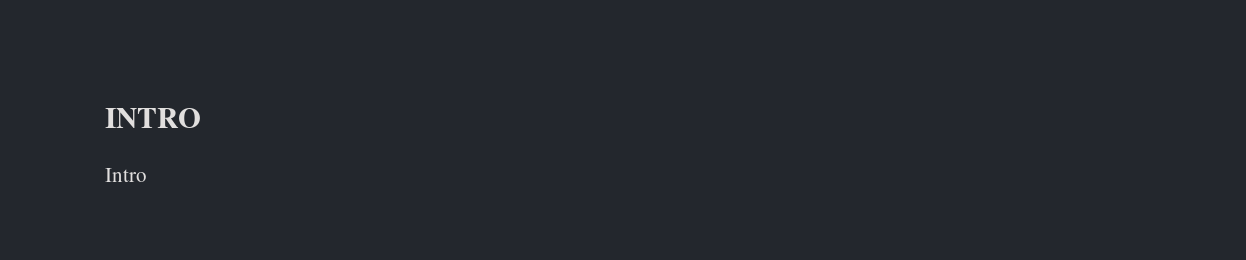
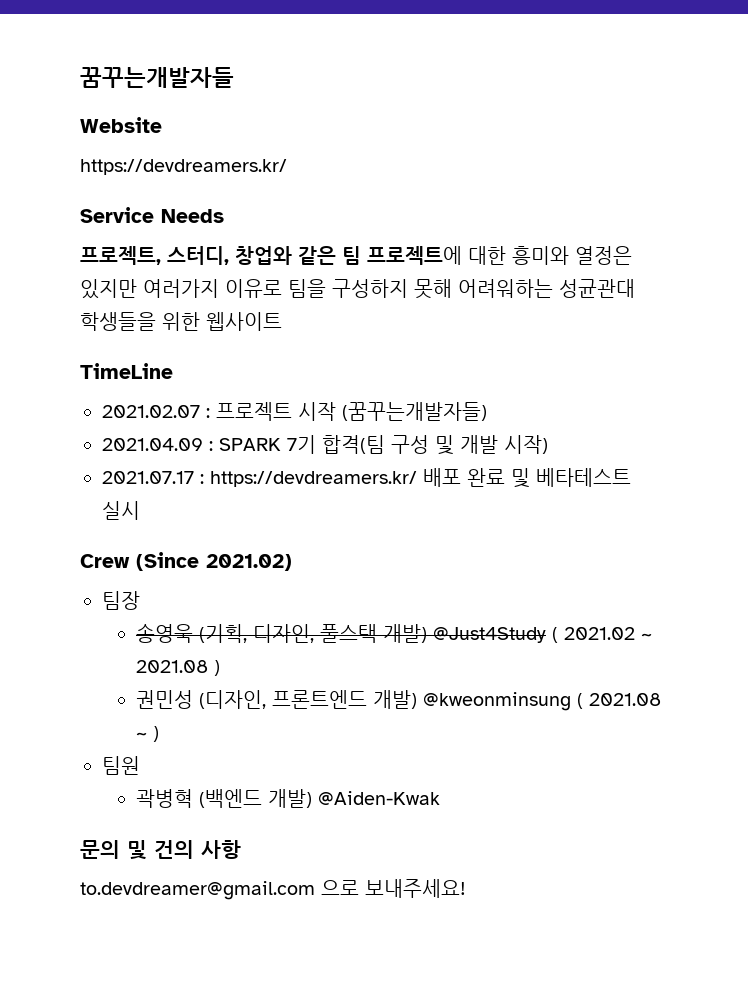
- INTRO
- Intro
+ 꿈꾸는개발자들
+ Website
+ https://devdreamers.kr/
+ Service Needs
+ 프로젝트, 스터디, 창업와 같은 팀 프로젝트에 대한 흥미와 열정은 있지만 여러가지 이유로 팀을 구성하지 못해 어려워하는 성균관대 학생들을 위한 웹사이트
+ TimeLine
+ 2021.02.07 : 프로젝트 시작 (꿈꾸는개발자들)
+ 2021.04.09 : SPARK 7기 합격(팀 구성 및 개발 시작)
+ 2021.07.17 : https://devdreamers.kr/ 배포 완료 및 베타테스트 실시
+ Crew (Since 2021.02)
+ 팀장
+ 송영욱 (기획, 디자인, 풀스택 개발) @Just4Study ( 2021.02 ~ 2021.08 )
+ 권민성 (디자인, 프론트엔드 개발) @kweonminsung ( 2021.08 ~ )
+ 팀원
+ 곽병혁 (백엔드 개발) @Aiden-Kwak
+ 문의 및 건의 사항
+ to.devdreamer@gmail.com 으로 보내주세요!

